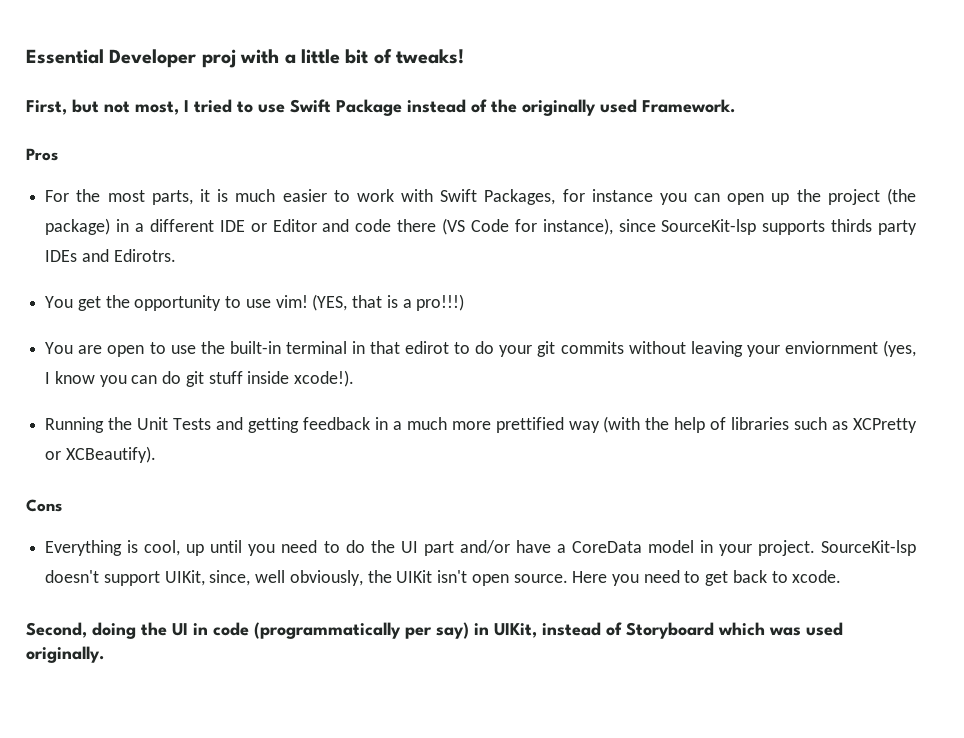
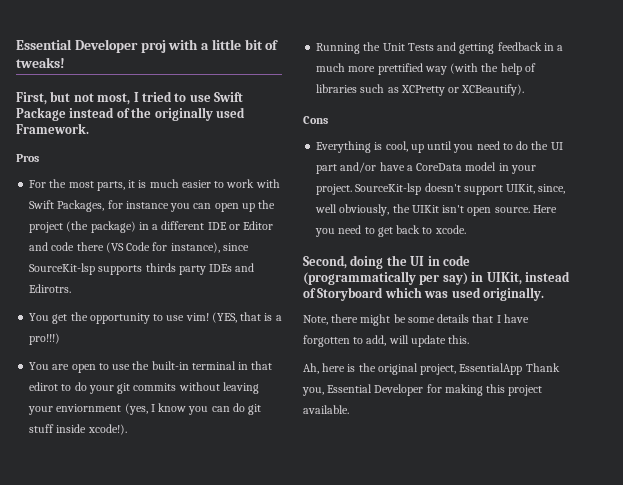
+ Note, there might be some details that I have forgotten to add, will update this.
+ Ah, here is the original project, EssentialApp Thank you, Essential Developer for making this project available.

